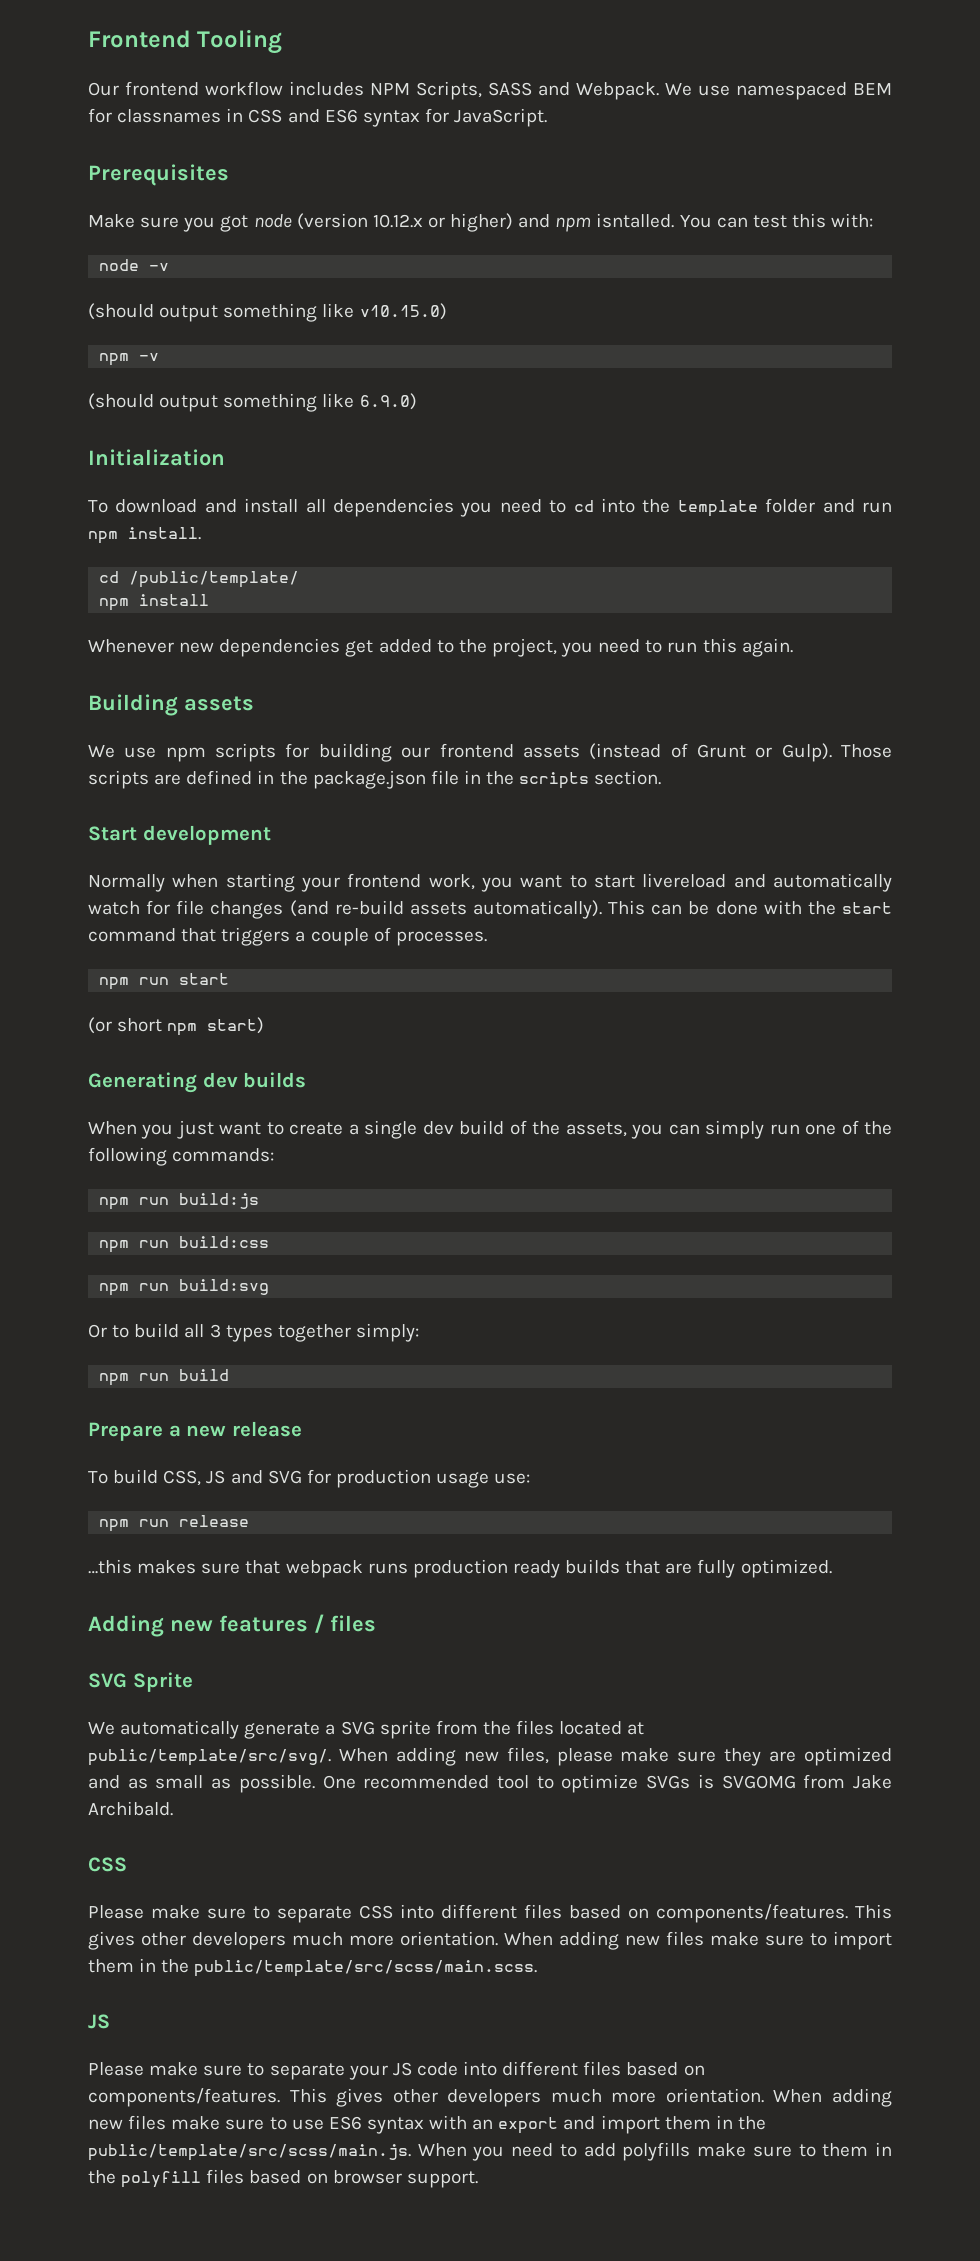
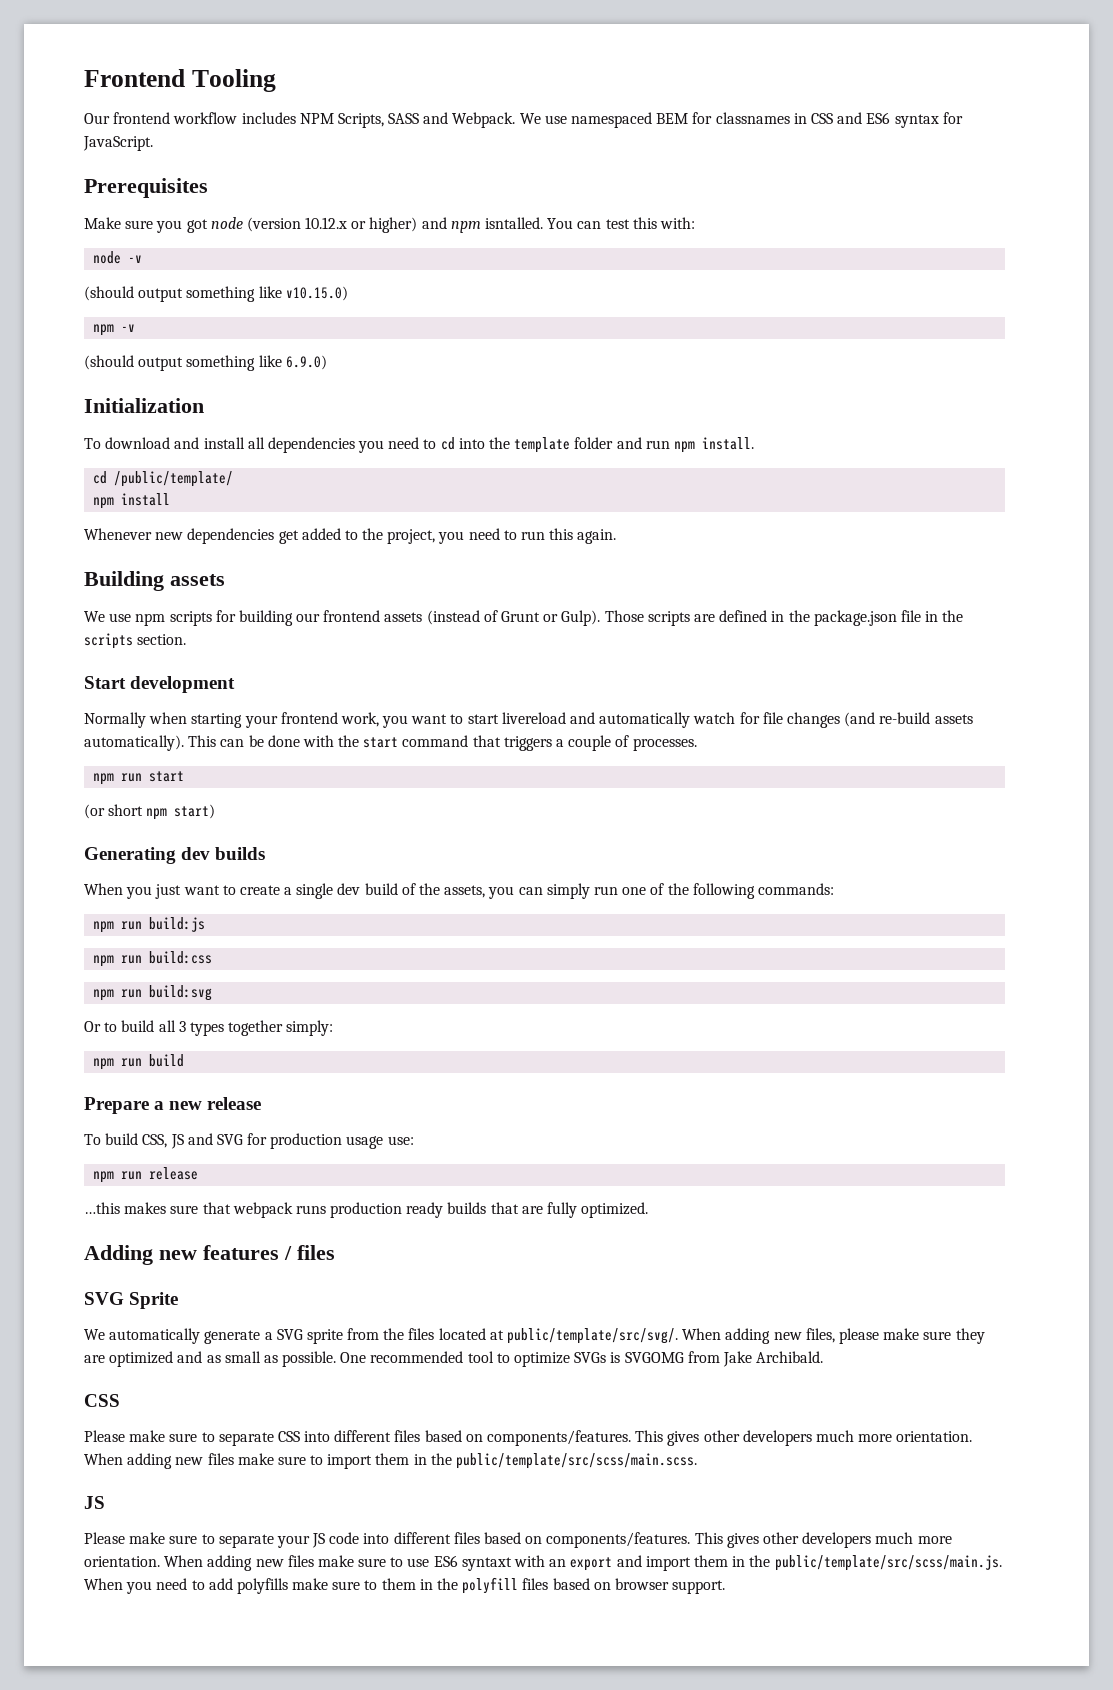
- When adding new files make sure to use ES6 syntax with an export and import them in the public/template/src/scss/main.js. When you need to add polyfills make sure to them in the polyfill files based on browser support.
+ When adding new files make sure to use ES6 syntaxt with an export and import them in the public/template/src/scss/main.js. When you need to add polyfills make sure to them in the polyfill files based on browser support.

